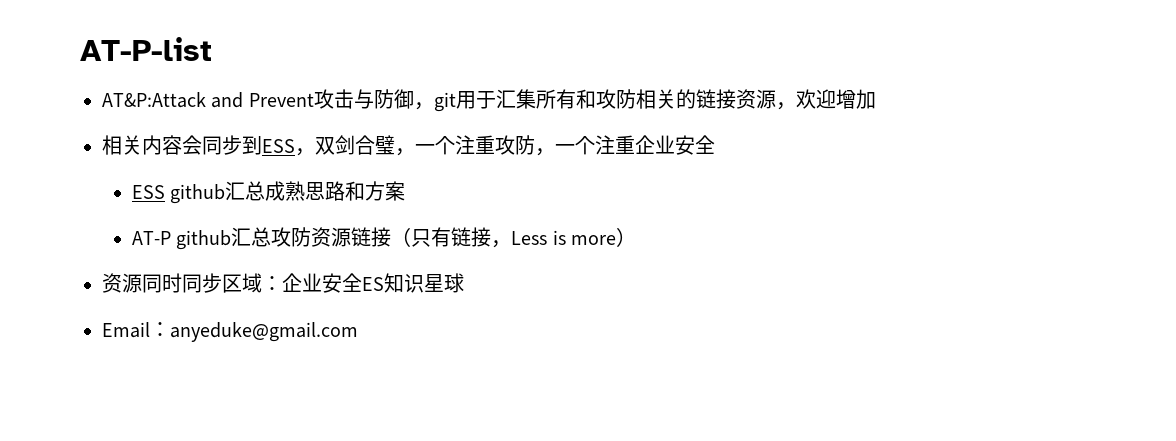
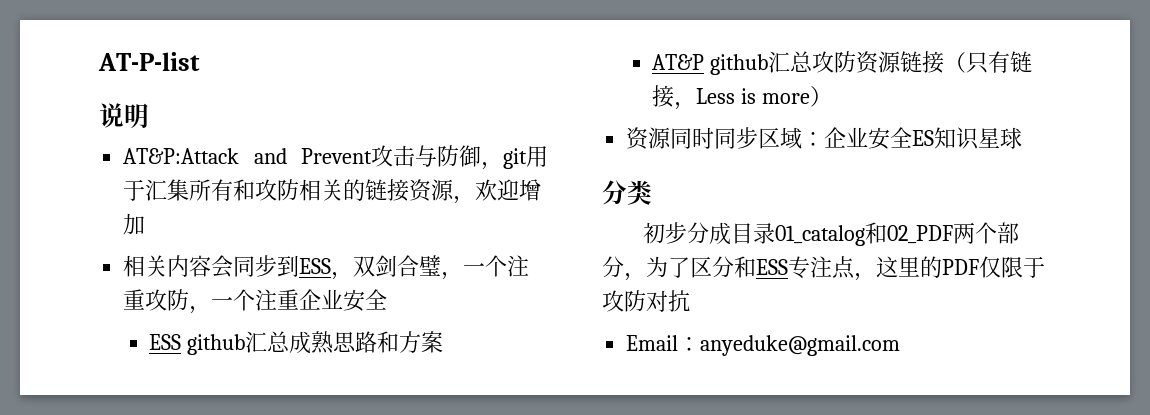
+ 说明
- AT-P github汇总攻防资源链接（只有链接，Less is more）
+ AT&P github汇总攻防资源链接（只有链接，Less is more）
+ 分类
+ 初步分成目录01_catalog和02_PDF两个部分，为了区分和ESS专注点，这里的PDF仅限于攻防对抗

